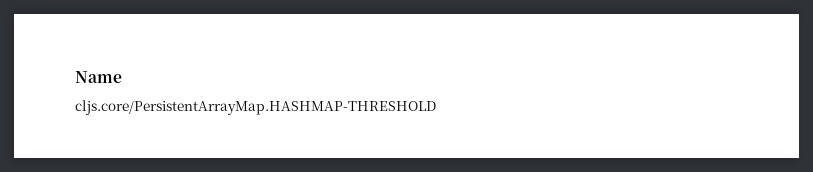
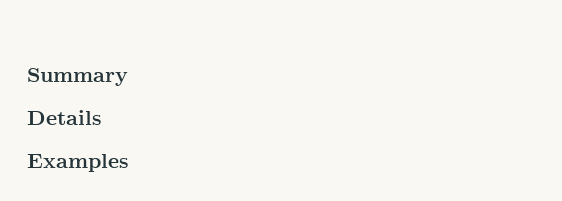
- Name
- cljs.core/PersistentArrayMap.HASHMAP-THRESHOLD
+ Summary
+ Details
+ Examples

